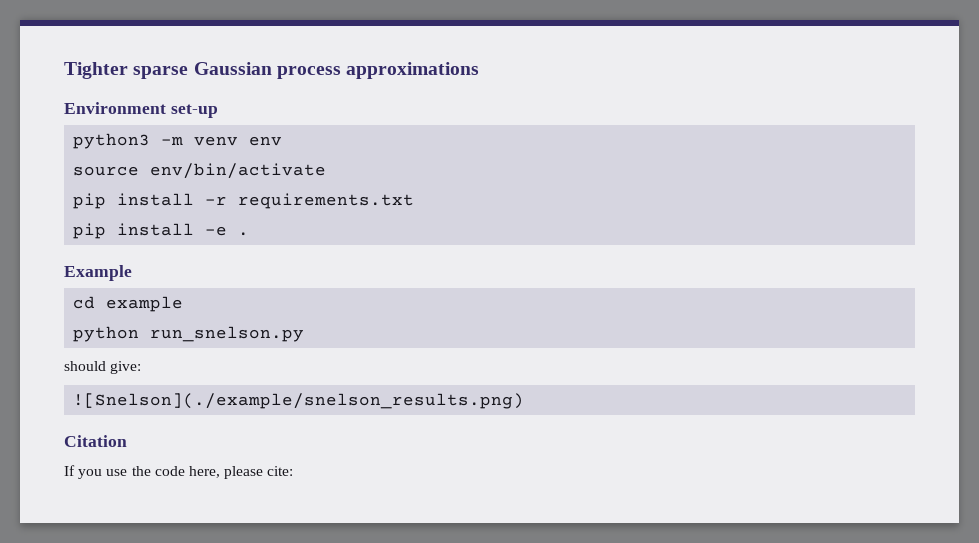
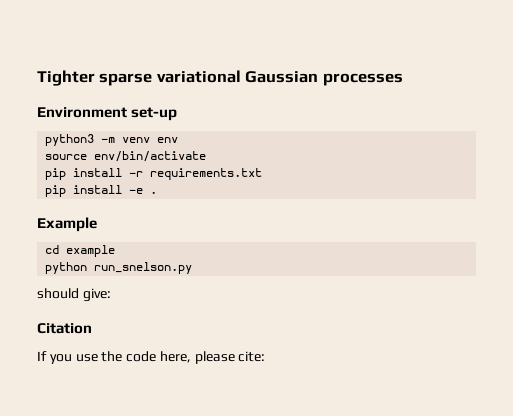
- Tighter sparse Gaussian process approximations
+ Tighter sparse variational Gaussian processes
- ![Snelson](./example/snelson_results.png)

